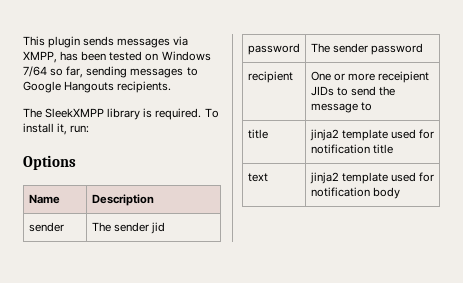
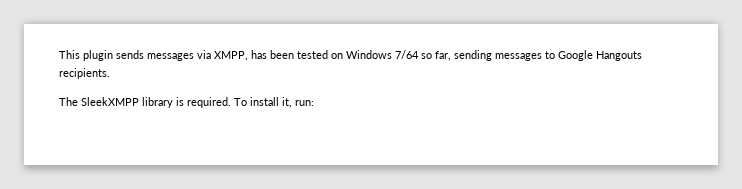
- Options
- Name | Description
- sender | The sender jid
- password | The sender password
- recipient | One or more receipient JIDs to send the message to
- title | jinja2 template used for notification title
- text | jinja2 template used for notification body

